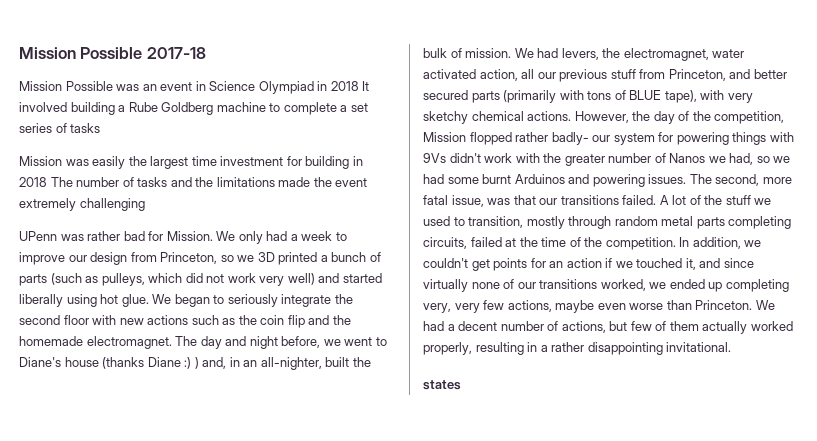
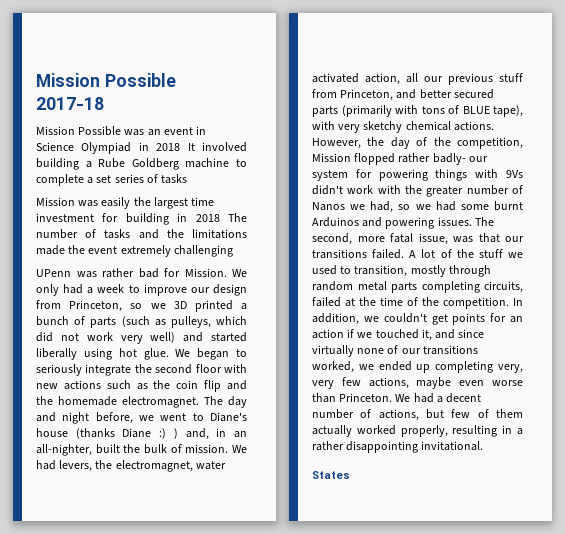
- states
+ States

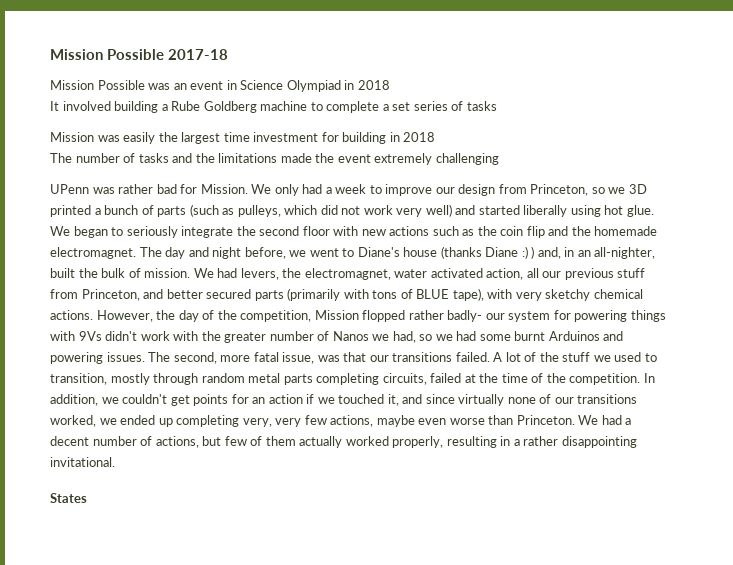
- Mission Possible was an event in Science Olympiad in 2018 It involved building a Rube Goldberg machine to complete a set series of tasks
+ Mission Possible was an event in Science Olympiad in 2018
+ It involved building a Rube Goldberg machine to complete a set series of tasks
- Mission was easily the largest time investment for building in 2018 The number of tasks and the limitations made the event extremely challenging
+ Mission was easily the largest time investment for building in 2018
+ The number of tasks and the limitations made the event extremely challenging

